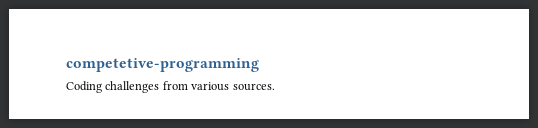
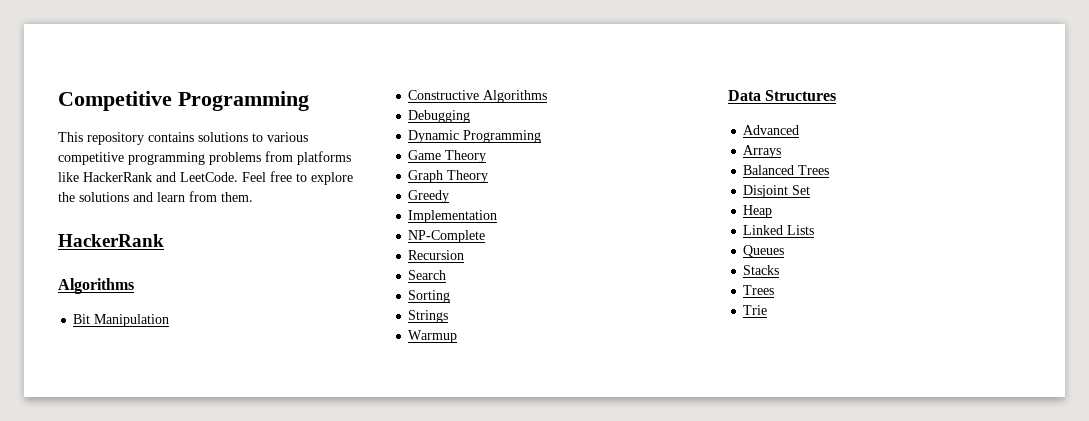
- competetive-programming
- Coding challenges from various sources.
+ Competitive Programming
+ This repository contains solutions to various competitive programming problems from platforms like HackerRank and LeetCode. Feel free to explore the solutions and learn from them.
+ HackerRank
+ Algorithms
+ Bit Manipulation
+ Constructive Algorithms
+ Debugging
+ Dynamic Programming
+ Game Theory
+ Graph Theory
+ Greedy
+ Implementation
+ NP-Complete
+ Recursion
+ Search
+ Sorting
+ Strings
+ Warmup
+ Data Structures
+ Advanced
+ Arrays
+ Balanced Trees
+ Disjoint Set
+ Heap
+ Linked Lists
+ Queues
+ Stacks
+ Trees
+ Trie

